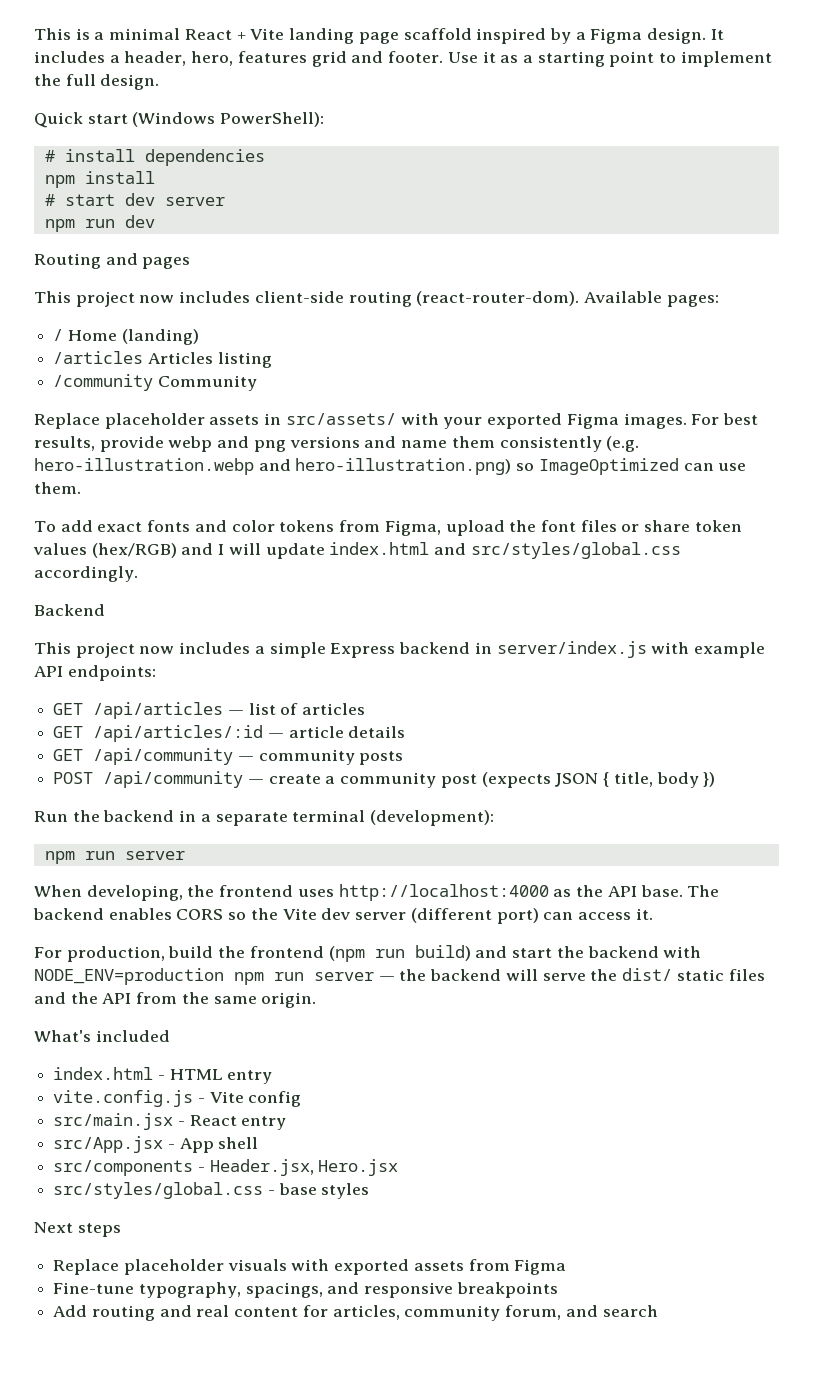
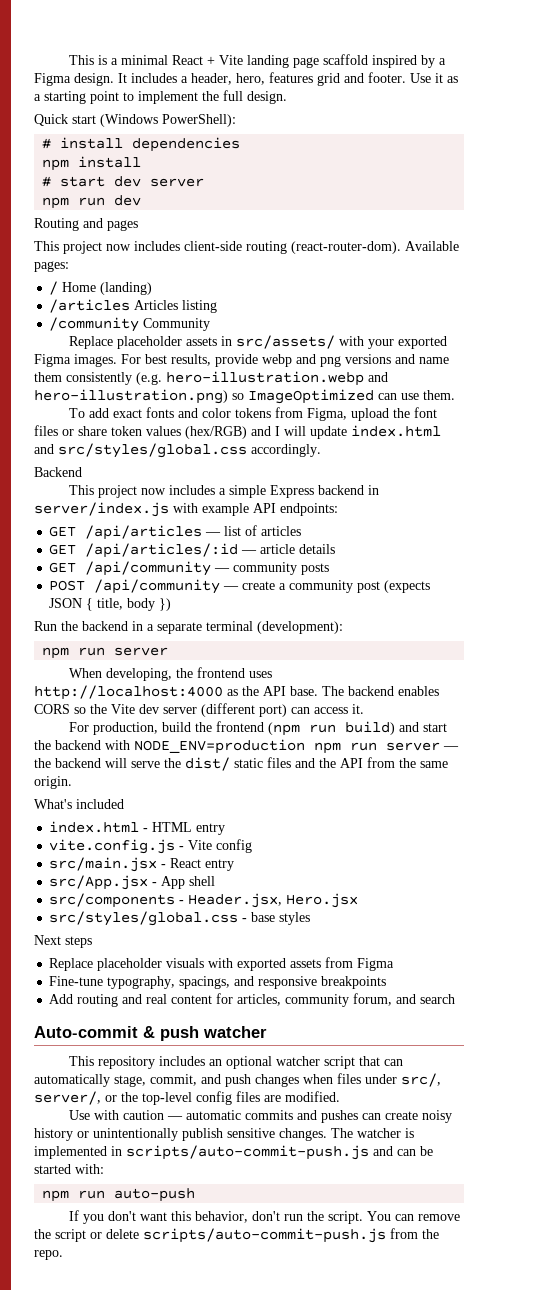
+ Auto-commit & push watcher
+ This repository includes an optional watcher script that can automatically stage, commit, and push changes when files under src/, server/, or the top-level config files are modified.
+ Use with caution — automatic commits and pushes can create noisy history or unintentionally publish sensitive changes. The watcher is implemented in scripts/auto-commit-push.js and can be started with:
+ npm run auto-push
+ If you don't want this behavior, don't run the script. You can remove the script or delete scripts/auto-commit-push.js from the repo.

